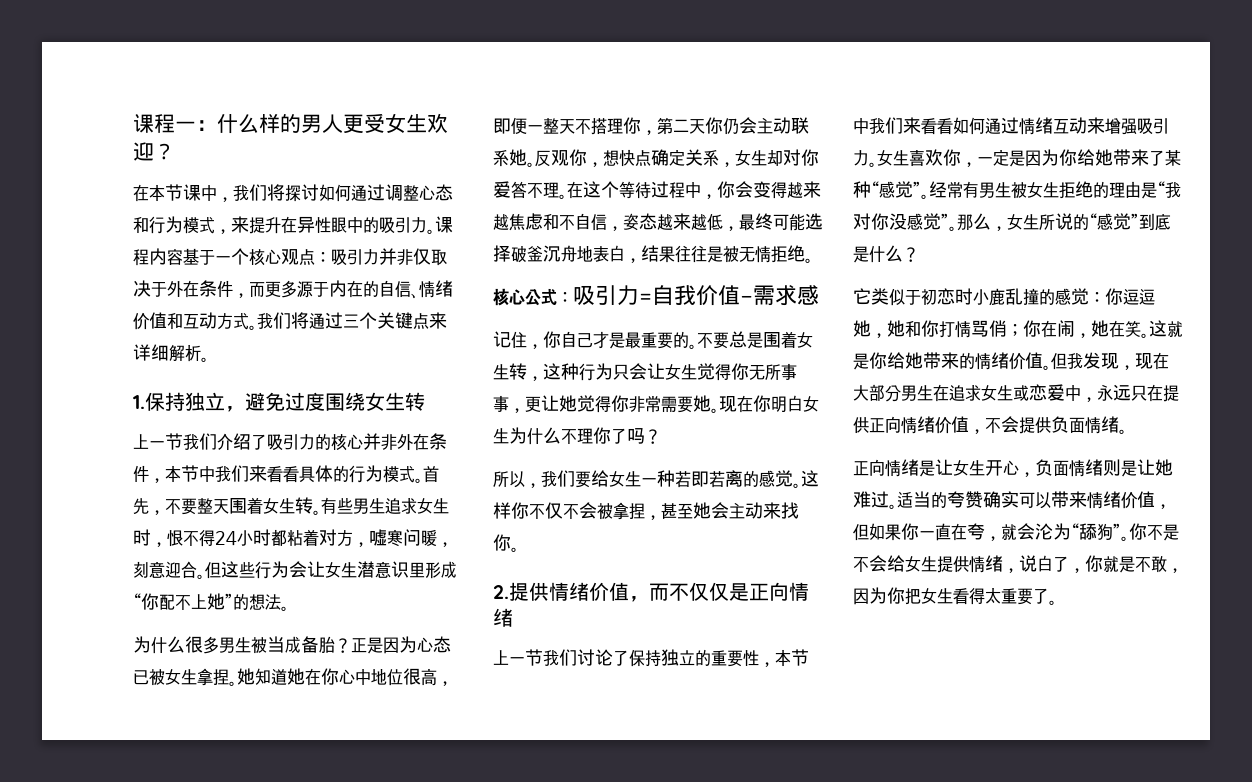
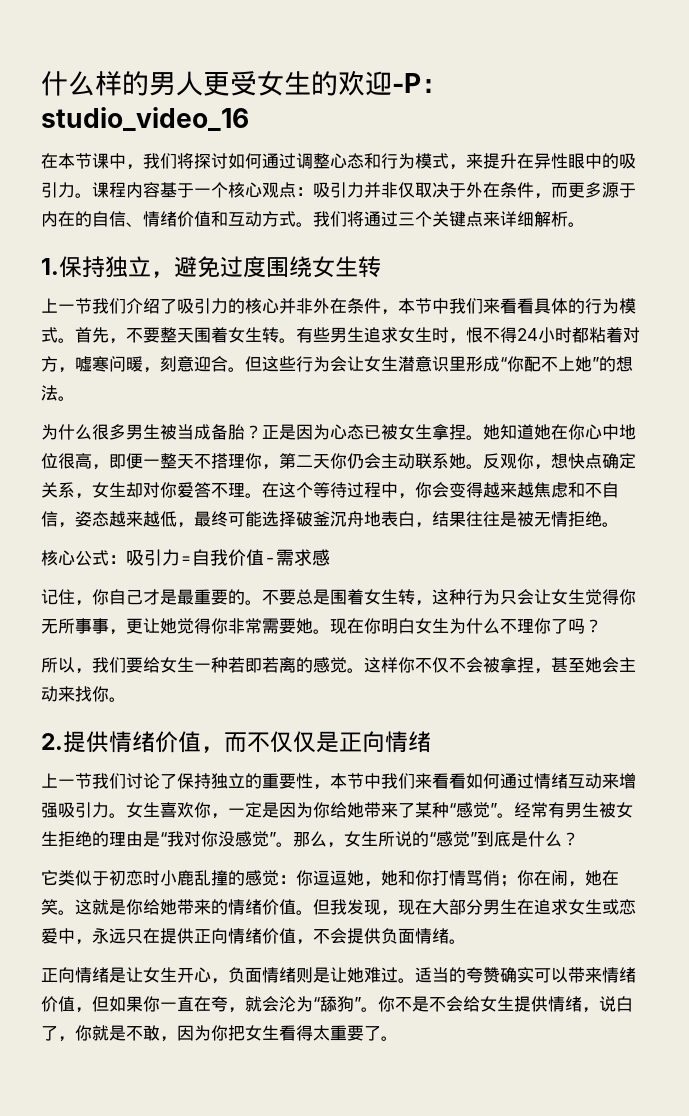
- 课程一：什么样的男人更受女生欢迎？
+ 什么样的男人更受女生的欢迎-P：studio_video_16

